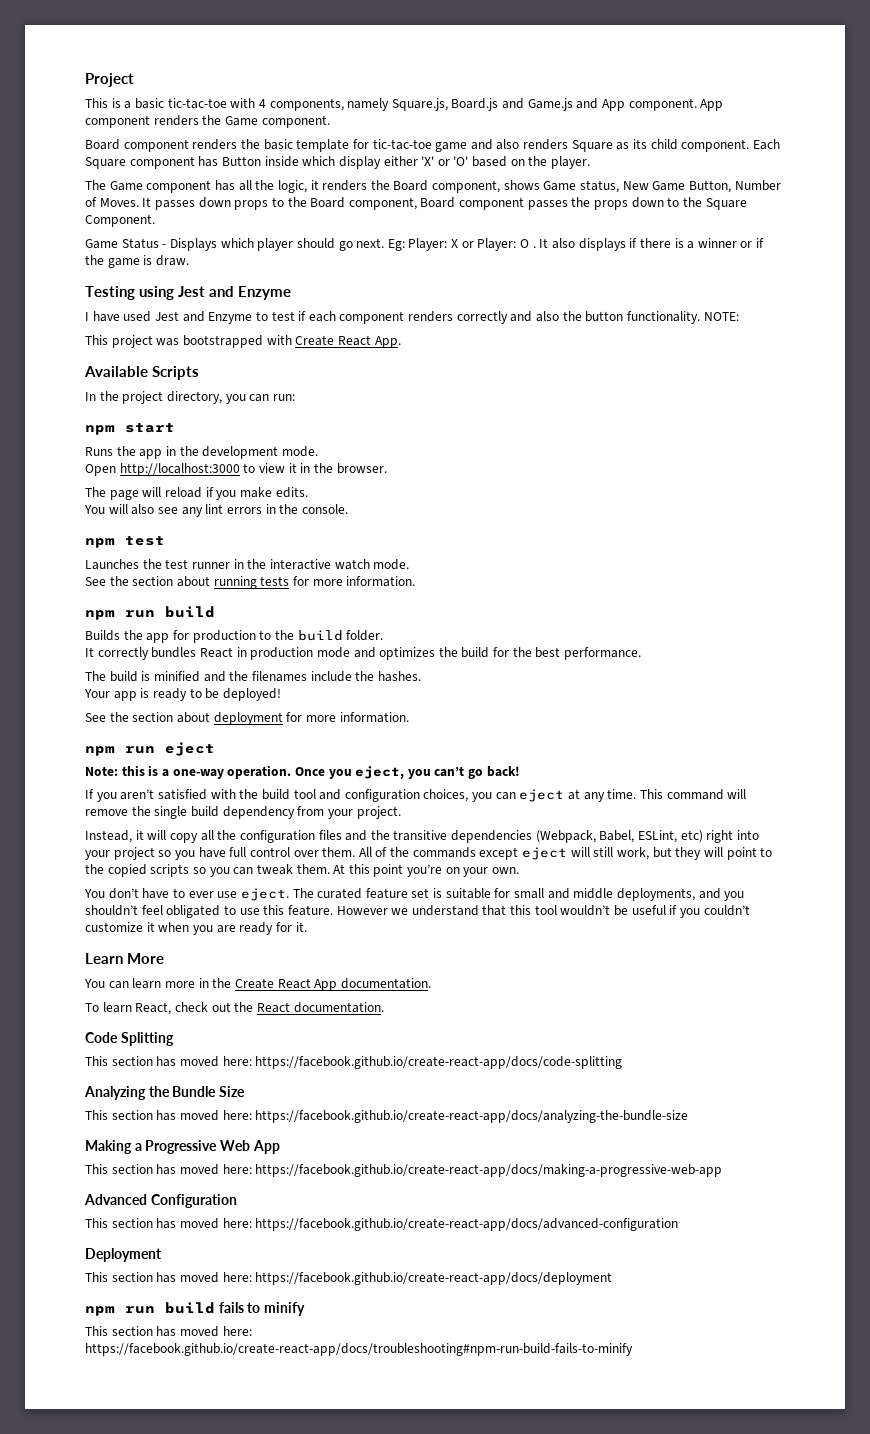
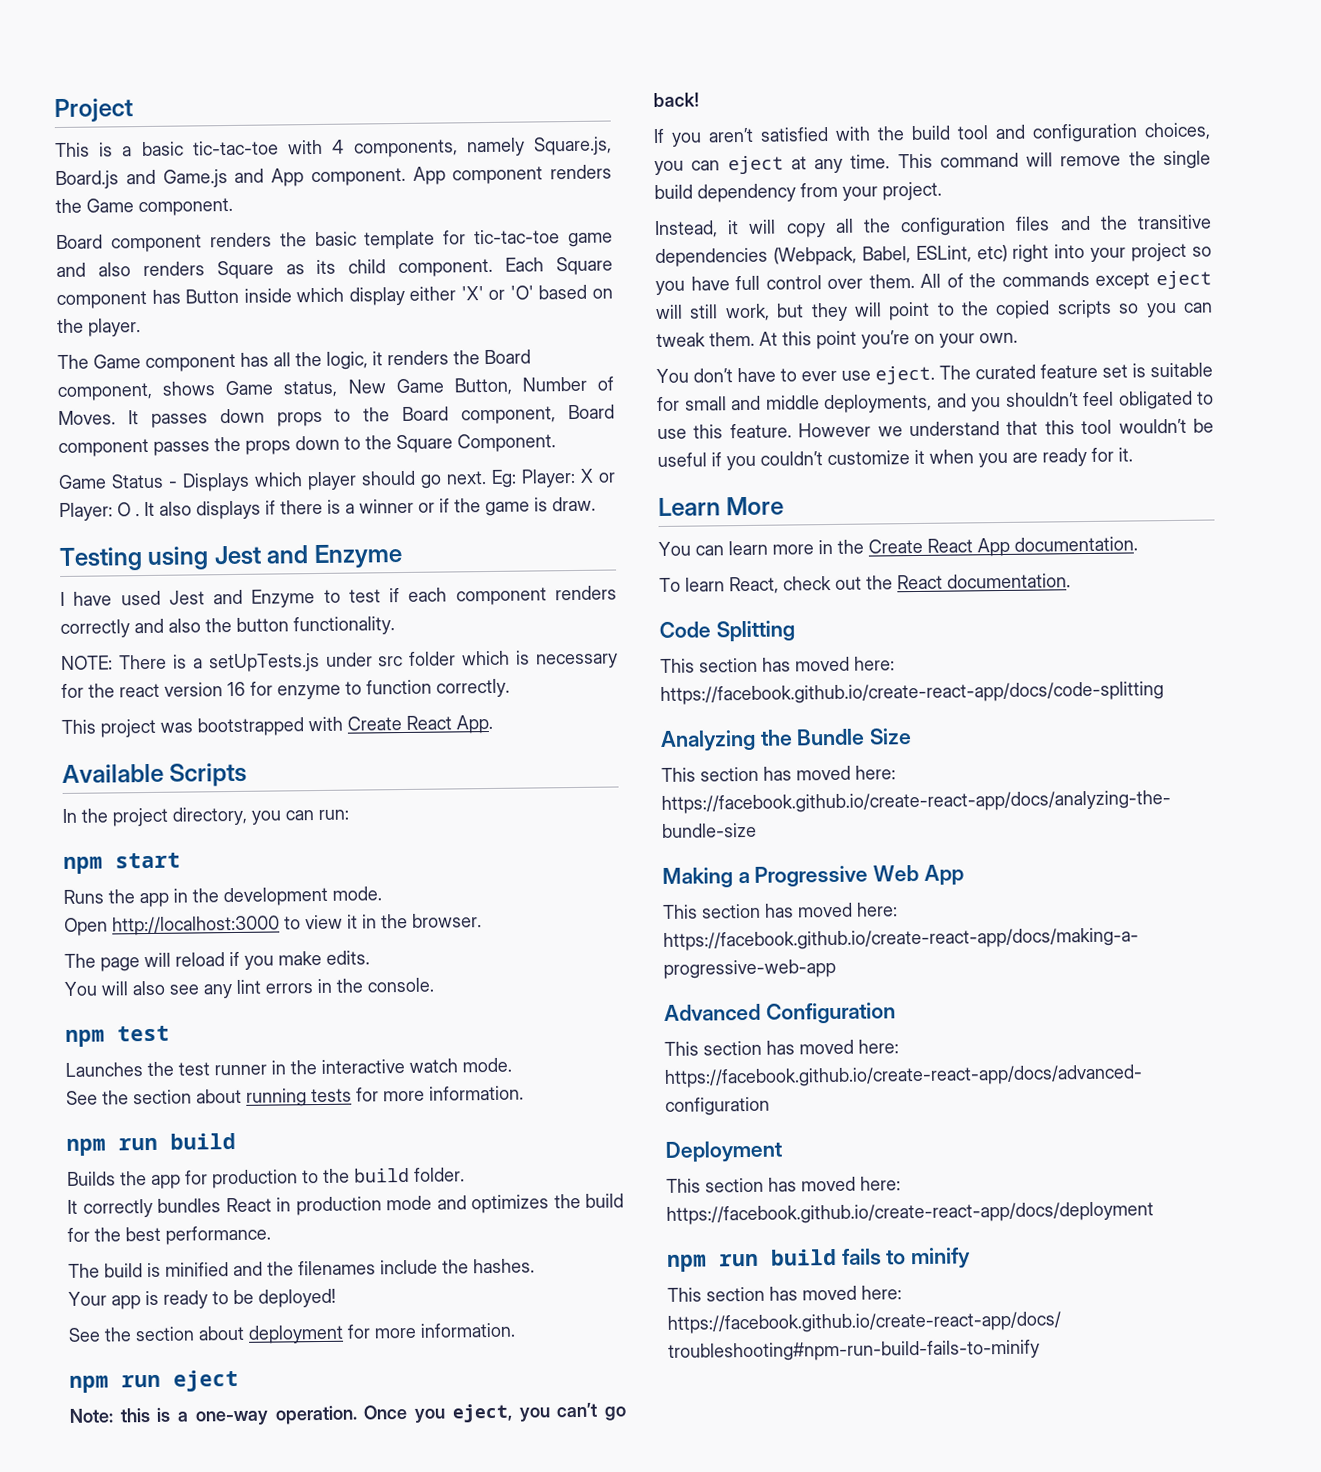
- I have used Jest and Enzyme to test if each component renders correctly and also the button functionality. NOTE:
+ I have used Jest and Enzyme to test if each component renders correctly and also the button functionality.
+ NOTE: There is a setUpTests.js under src folder which is necessary for the react version 16 for enzyme to function correctly.

